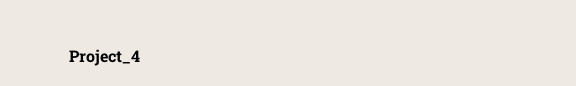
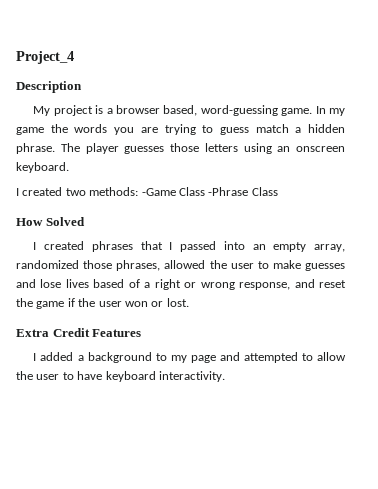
+ Description
+ My project is a browser based, word-guessing game. In my game the words you are trying to guess match a hidden phrase. The player guesses those letters using an onscreen keyboard.
+ I created two methods: -Game Class -Phrase Class
+ How Solved
+ I created phrases that I passed into an empty array, randomized those phrases, allowed the user to make guesses and lose lives based of a right or wrong response, and reset the game if the user won or lost.
+ Extra Credit Features
+ I added a background to my page and attempted to allow the user to have keyboard interactivity.

